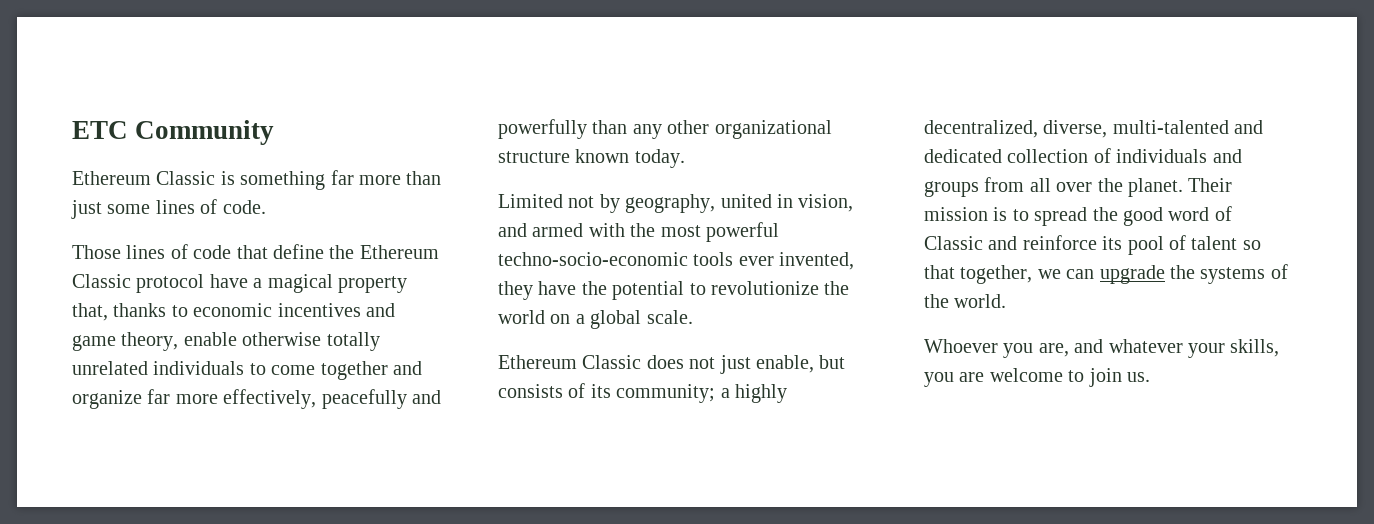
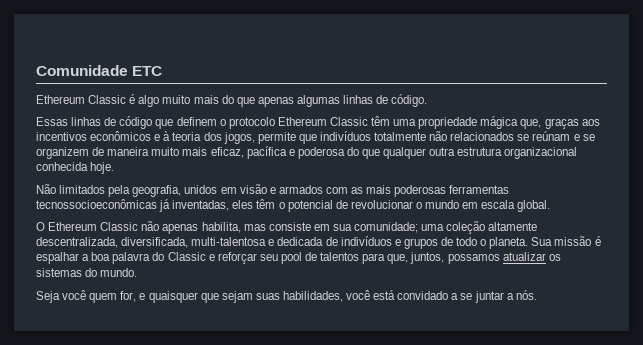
- ETC Community
- Ethereum Classic is something far more than just some lines of code.
- Those lines of code that define the Ethereum Classic protocol have a magical property that, thanks to economic incentives and game theory, enable otherwise totally unrelated individuals to come together and organize far more effectively, peacefully and powerfully than any other organizational structure known today.
- Limited not by geography, united in vision, and armed with the most powerful techno-socio-economic tools ever invented, they have the potential to revolutionize the world on a global scale.
- Ethereum Classic does not just enable, but consists of its community; a highly decentralized, diverse, multi-talented and dedicated collection of individuals and groups from all over the planet. Their mission is to spread the good word of Classic and reinforce its pool of talent so that together, we can upgrade the systems of the world.
- Whoever you are, and whatever your skills, you are welcome to join us.
+ Comunidade ETC
+ Ethereum Classic é algo muito mais do que apenas algumas linhas de código.
+ Essas linhas de código que definem o protocolo Ethereum Classic têm uma propriedade mágica que, graças aos incentivos econômicos e à teoria dos jogos, permite que indivíduos totalmente não relacionados se reúnam e se organizem de maneira muito mais eficaz, pacífica e poderosa do que qualquer outra estrutura organizacional conhecida hoje.
+ Não limitados pela geografia, unidos em visão e armados com as mais poderosas ferramentas tecnossocioeconômicas já inventadas, eles têm o potencial de revolucionar o mundo em escala global.
+ O Ethereum Classic não apenas habilita, mas consiste em sua comunidade; uma coleção altamente descentralizada, diversificada, multi-talentosa e dedicada de indivíduos e grupos de todo o planeta. Sua missão é espalhar a boa palavra do Classic e reforçar seu pool de talentos para que, juntos, possamos atualizar os sistemas do mundo.
+ Seja você quem for, e quaisquer que sejam suas habilidades, você está convidado a se juntar a nós.

